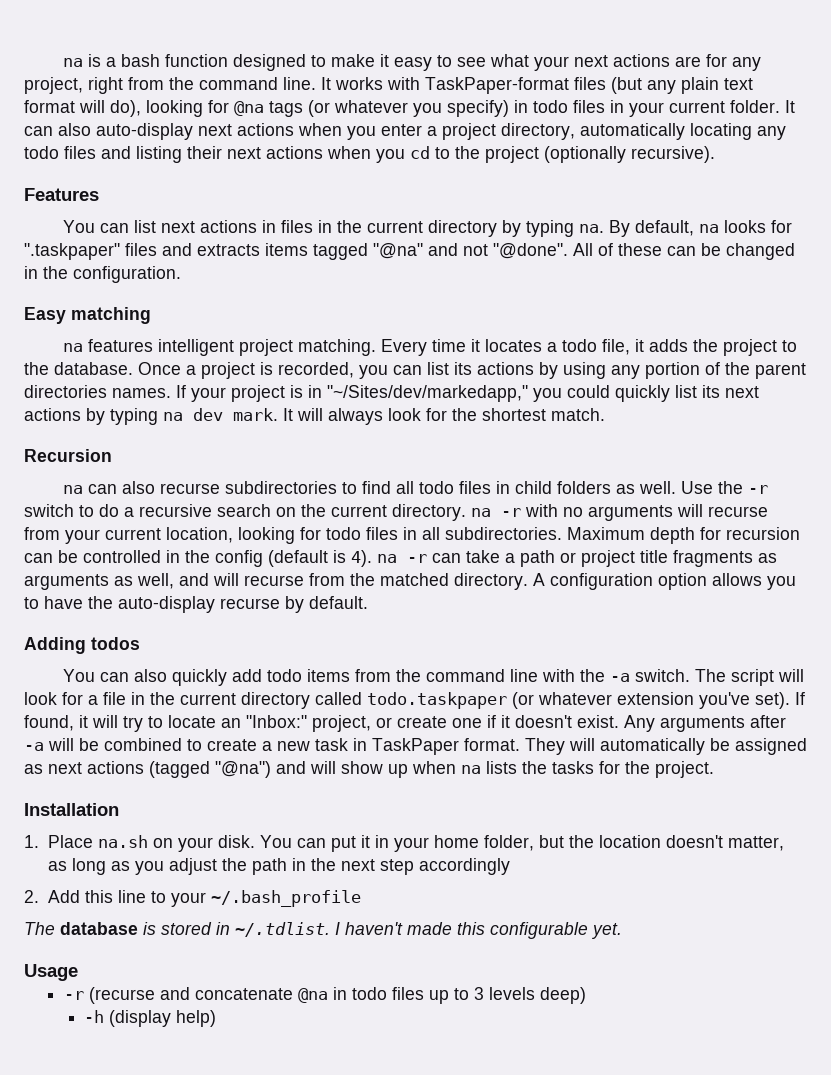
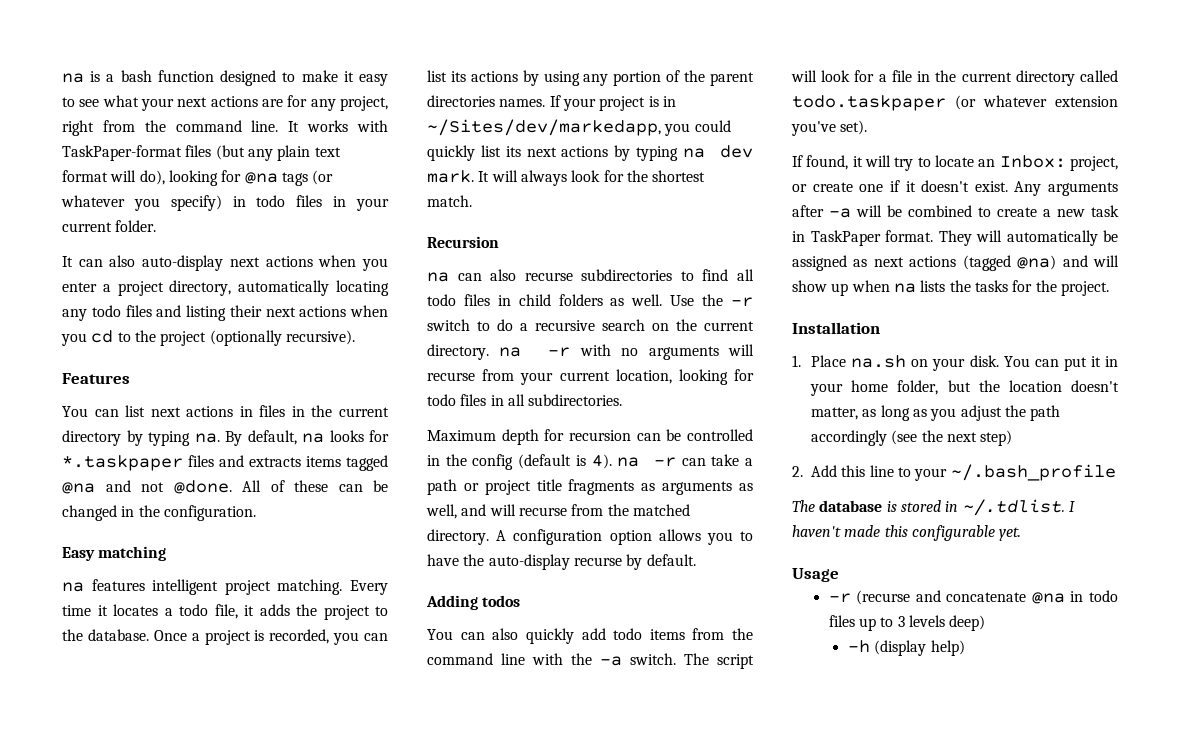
- It works with TaskPaper-format files (but any plain text format will do), looking for @na tags (or whatever you specify) in todo files in your current folder. It can also auto-display next actions when you enter a project directory, automatically locating any todo files and listing their next actions when you cd to the project (optionally recursive).
+ It works with TaskPaper-format files (but any plain text format will do), looking for @na tags (or whatever you specify) in todo files in your current folder.
+ It can also auto-display next actions when you enter a project directory, automatically locating any todo files and listing their next actions when you cd to the project (optionally recursive).
- By default, na looks for ".taskpaper" files and extracts items tagged "@na" and not "@done".
+ By default, na looks for *.taskpaper files and extracts items tagged @na and not @done.
- If your project is in "~/Sites/dev/markedapp," you could quickly list its next actions by typing na dev mark.
+ If your project is in ~/Sites/dev/markedapp, you could quickly list its next actions by typing na dev mark.
- Use the -r switch to do a recursive search on the current directory. na -r with no arguments will recurse from your current location, looking for todo files in all subdirectories. Maximum depth for recursion can be controlled in the config (default is 4). na -r can take a path or project title fragments as arguments as well, and will recurse from the matched directory.
+ Use the -r switch to do a recursive search on the current directory. na -r with no arguments will recurse from your current location, looking for todo files in all subdirectories.
+ Maximum depth for recursion can be controlled in the config (default is 4). na -r can take a path or project title fragments as arguments as well, and will recurse from the matched directory.
- The script will look for a file in the current directory called todo.taskpaper (or whatever extension you've set). If found, it will try to locate an "Inbox:" project, or create one if it doesn't exist.
+ The script will look for a file in the current directory called todo.taskpaper (or whatever extension you've set).
+ If found, it will try to locate an Inbox: project, or create one if it doesn't exist.
- They will automatically be assigned as next actions (tagged "@na") and will show up when na lists the tasks for the project.
+ They will automatically be assigned as next actions (tagged @na) and will show up when na lists the tasks for the project.
- You can put it in your home folder, but the location doesn't matter, as long as you adjust the path in the next step accordingly
+ You can put it in your home folder, but the location doesn't matter, as long as you adjust the path accordingly (see the next step)

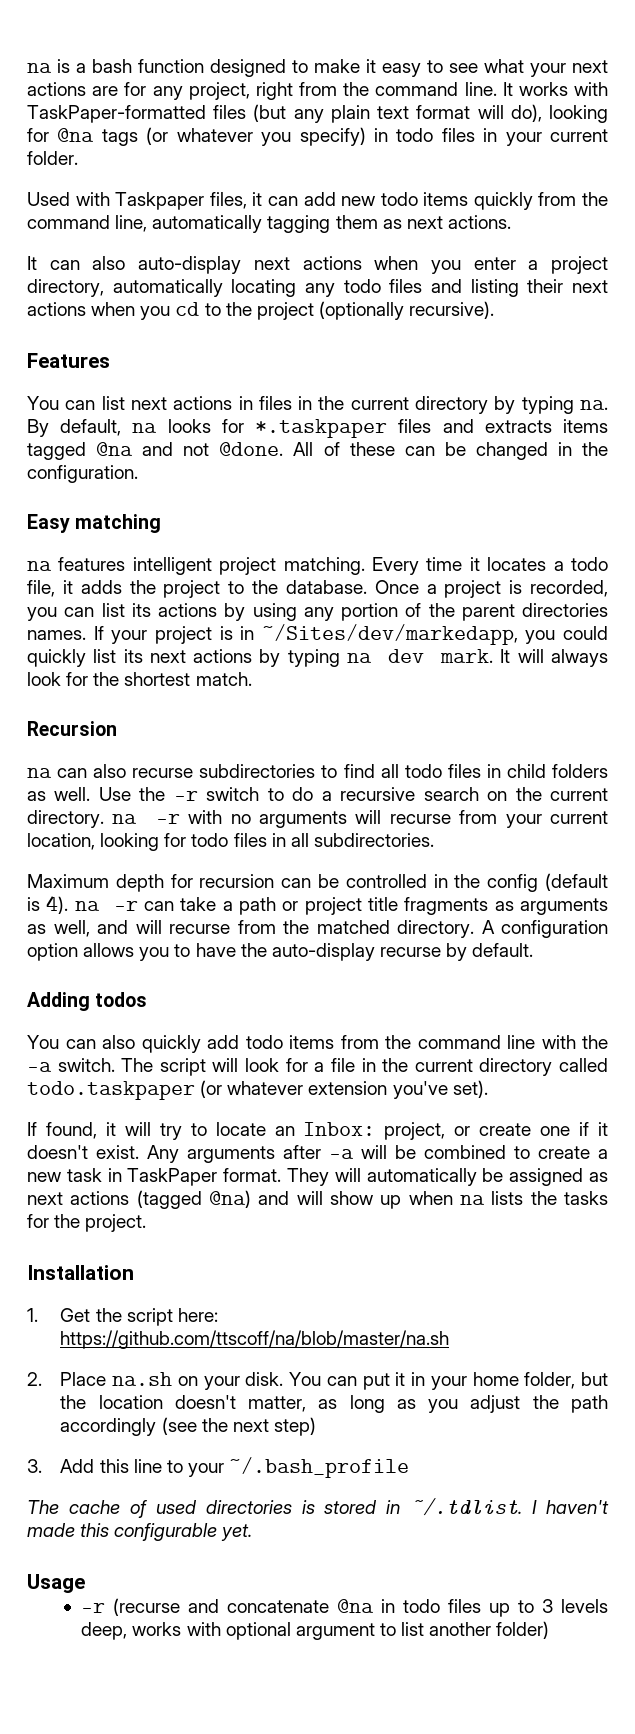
- It works with TaskPaper-format files (but any plain text format will do), looking for @na tags (or whatever you specify) in todo files in your current folder.
+ It works with TaskPaper-formatted files (but any plain text format will do), looking for @na tags (or whatever you specify) in todo files in your current folder.
+ Used with Taskpaper files, it can add new todo items quickly from the command line, automatically tagging them as next actions.
- 1. Place na.sh on your disk.
+ 1. Get the script here: https://github.com/ttscoff/na/blob/master/na.sh
+ 2. Place na.sh on your disk.
- 2. Add this line to your ~/.bash_profile
+ 3. Add this line to your ~/.bash_profile
- The database is stored in ~/.tdlist. I haven't made this configurable yet.
+ The cache of used directories is stored in ~/.tdlist. I haven't made this configurable yet.
- -r (recurse and concatenate @na in todo files up to 3 levels deep)
- -h (display help)
+ -r (recurse and concatenate @na in todo files up to 3 levels deep, works with optional argument to list another folder)

